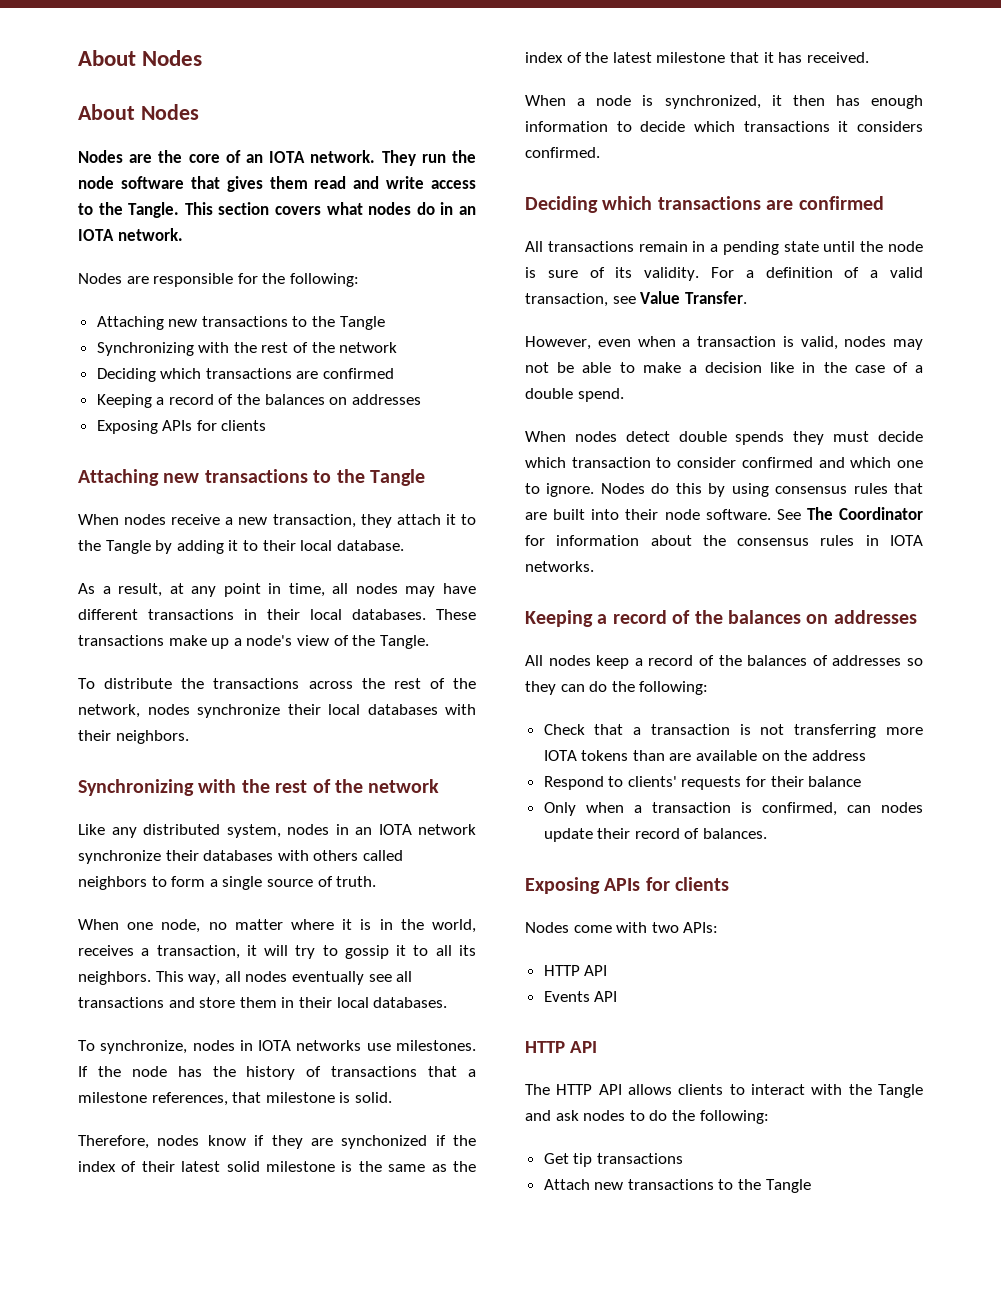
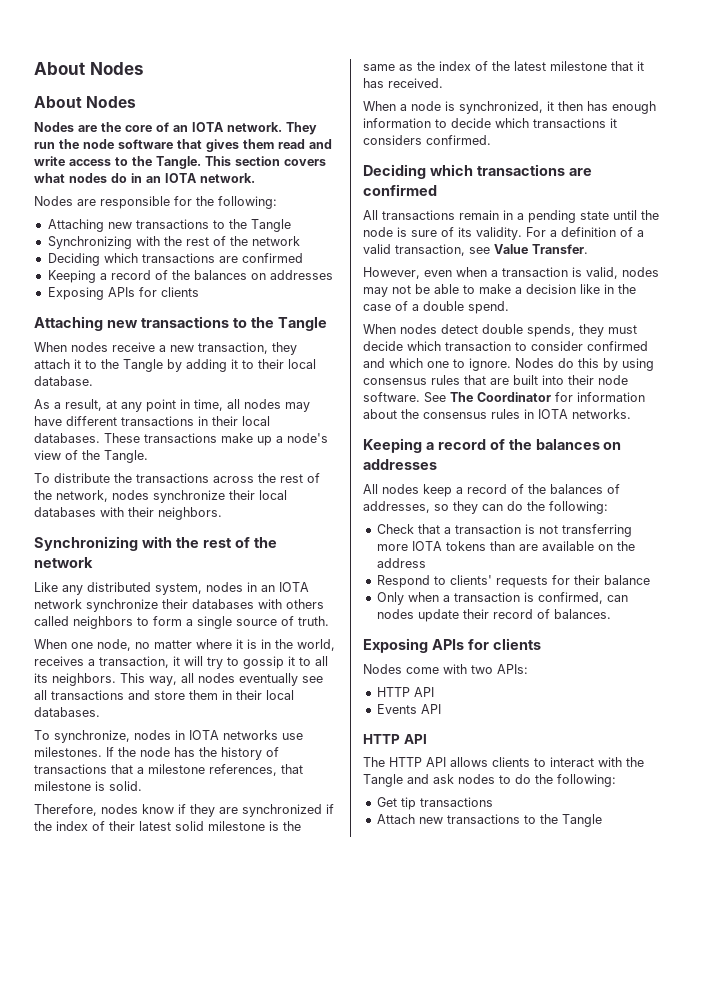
- Therefore, nodes know if they are synchonized if the index of their latest solid milestone is the same as the index of the latest milestone that it has received.
+ Therefore, nodes know if they are synchronized if the index of their latest solid milestone is the same as the index of the latest milestone that it has received.
- When nodes detect double spends they must decide which transaction to consider confirmed and which one to ignore.
+ When nodes detect double spends, they must decide which transaction to consider confirmed and which one to ignore.
- All nodes keep a record of the balances of addresses so they can do the following:
+ All nodes keep a record of the balances of addresses, so they can do the following:

